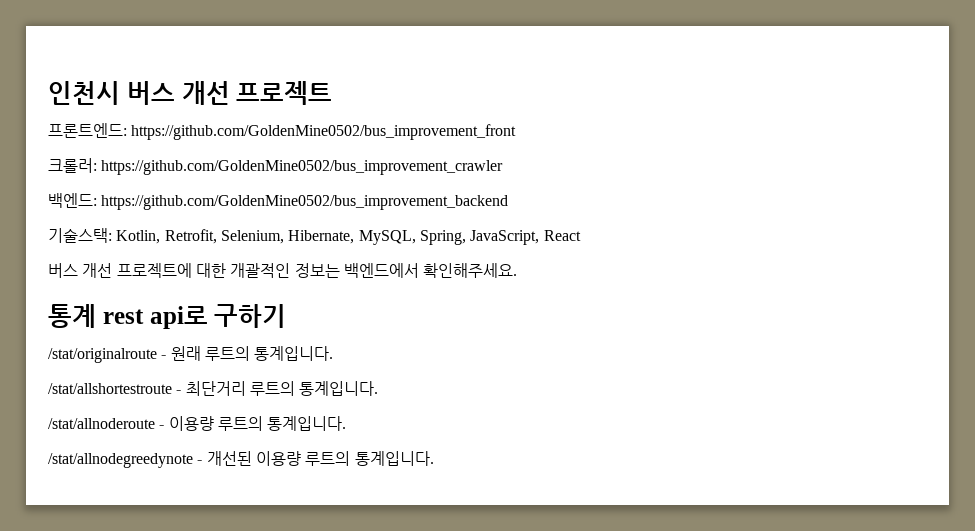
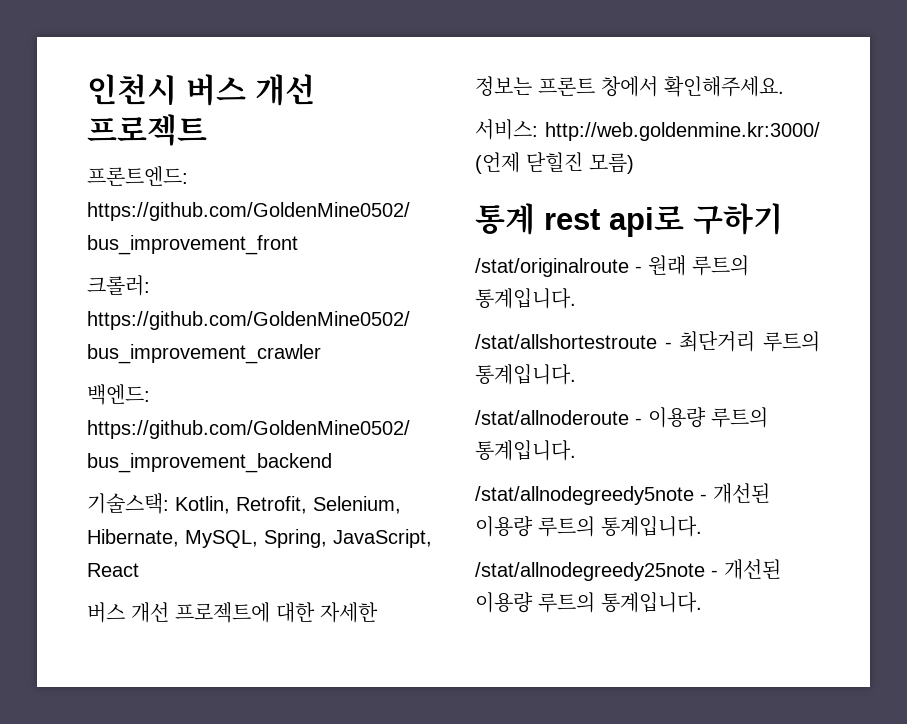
- 버스 개선 프로젝트에 대한 개괄적인 정보는 백엔드에서 확인해주세요.
+ 버스 개선 프로젝트에 대한 자세한 정보는 프론트 창에서 확인해주세요.
+ 서비스: http://web.goldenmine.kr:3000/ (언제 닫힐진 모름)
- /stat/allnodegreedynote - 개선된 이용량 루트의 통계입니다.
+ /stat/allnodegreedy5note - 개선된 이용량 루트의 통계입니다.
+ /stat/allnodegreedy25note - 개선된 이용량 루트의 통계입니다.

